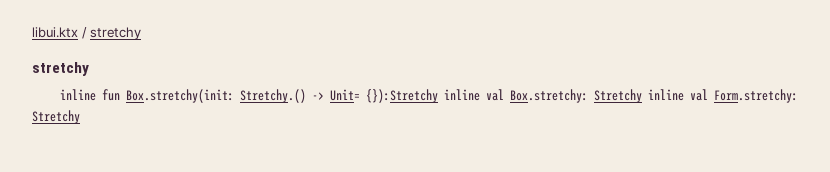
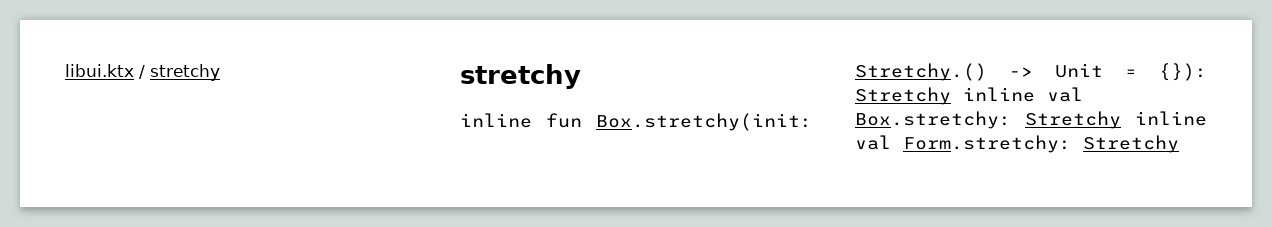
- inline fun Box.stretchy(init: Stretchy.() -> Unit= {}):Stretchy inline val Box.stretchy: Stretchy inline val Form.stretchy: Stretchy
+ inline fun Box.stretchy(init: Stretchy.() -> Unit = {}): Stretchy inline val Box.stretchy: Stretchy inline val Form.stretchy: Stretchy

